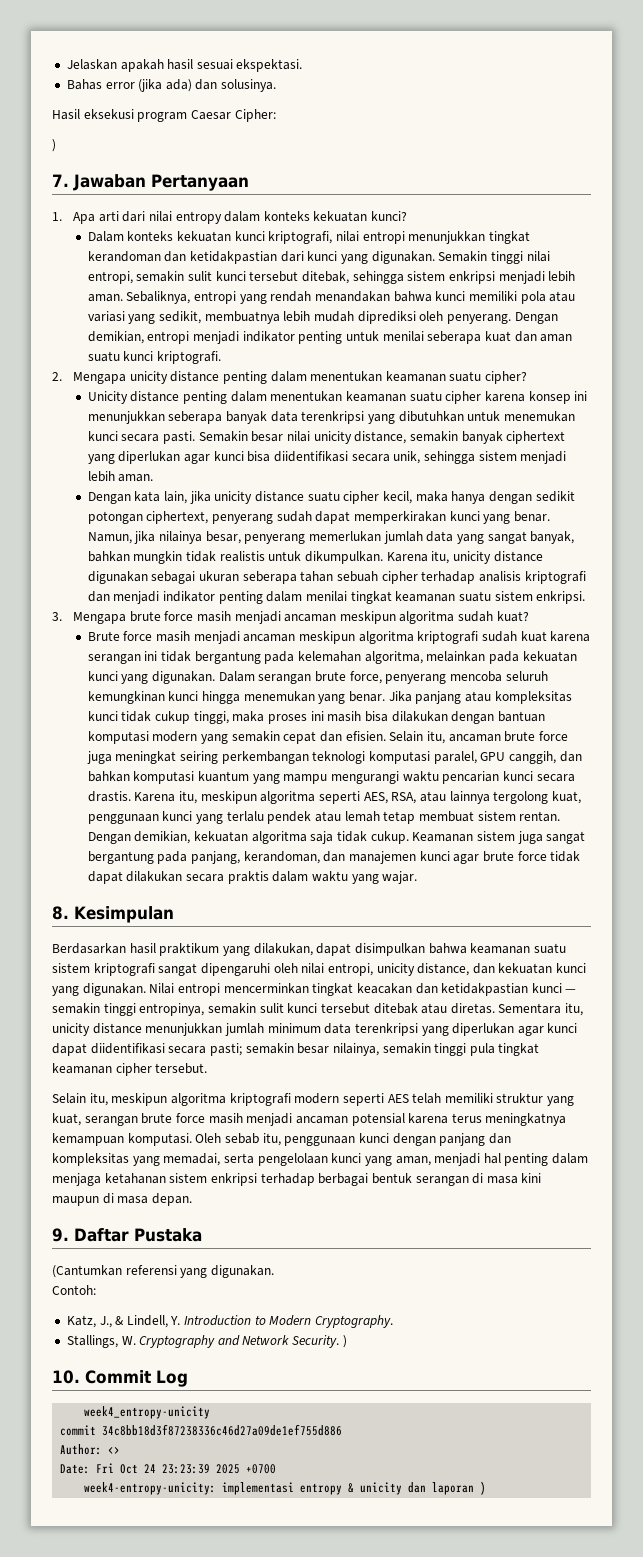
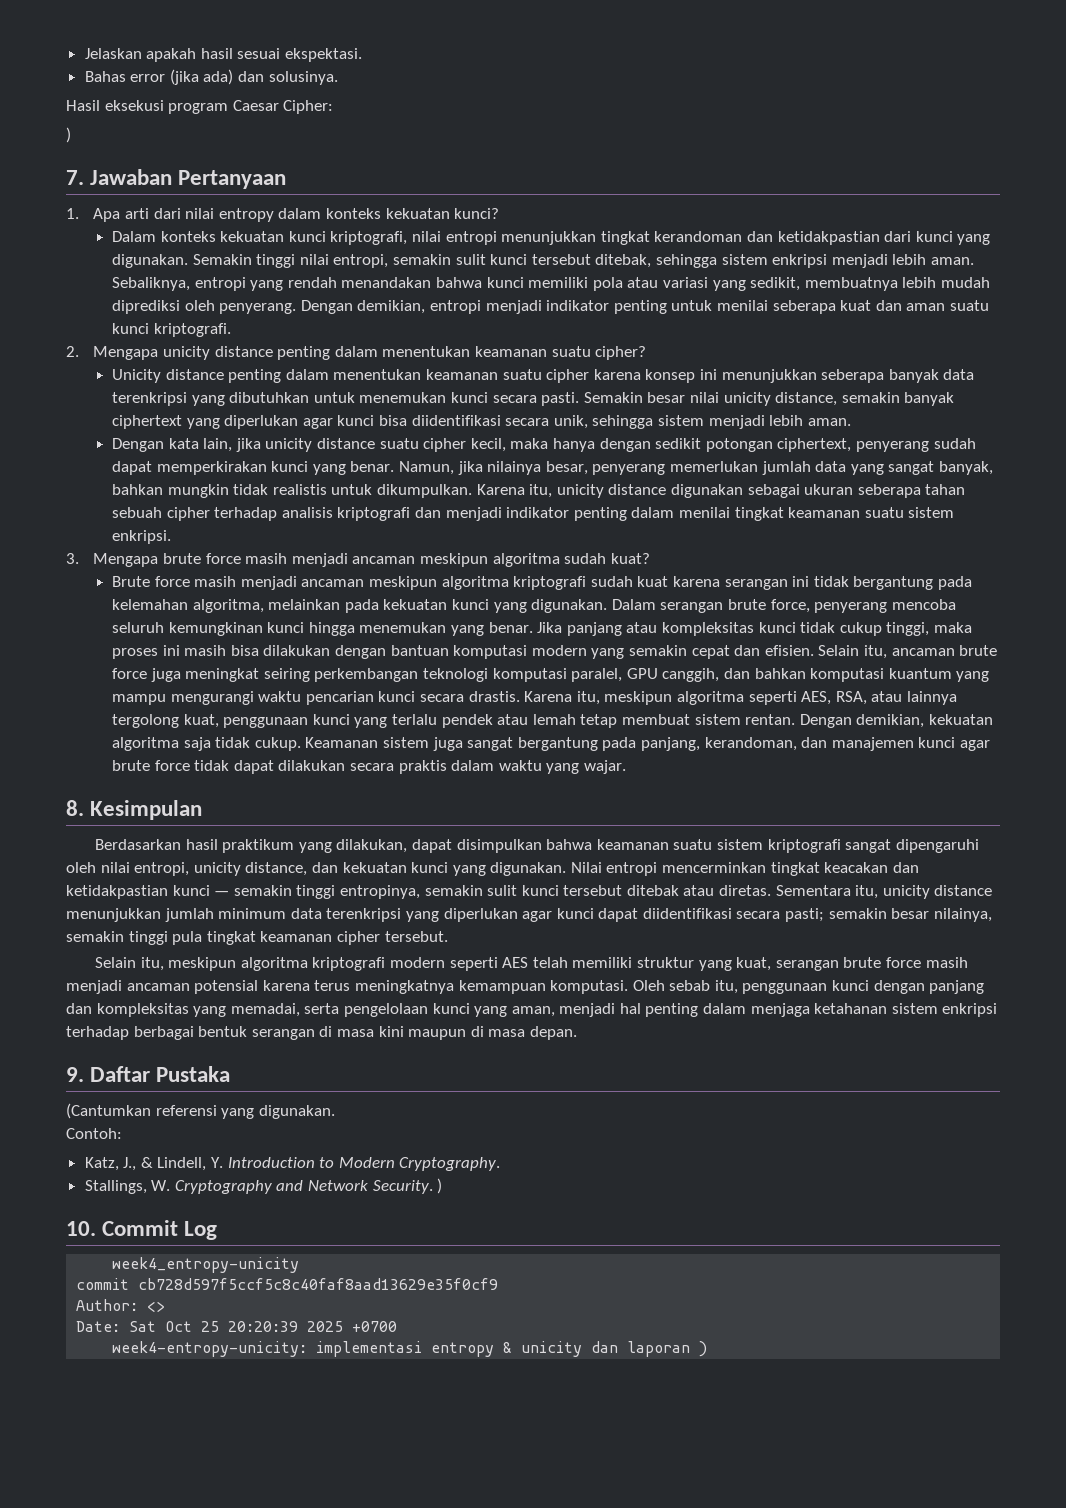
- commit 34c8bb18d3f87238336c46d27a09de1ef755d886
+ commit cb728d597f5ccf5c8c40faf8aad13629e35f0cf9
- Date: Fri Oct 24 23:23:39 2025 +0700
+ Date: Sat Oct 25 20:20:39 2025 +0700

